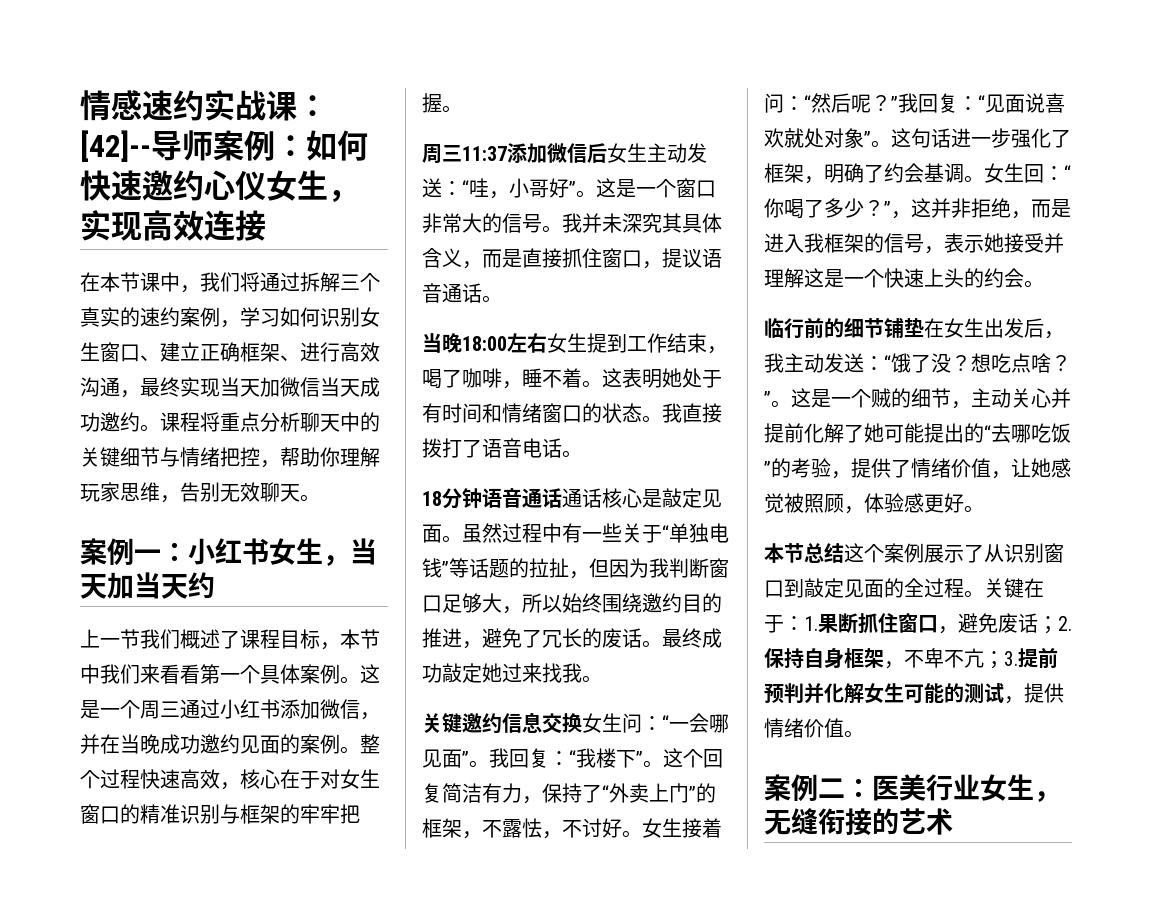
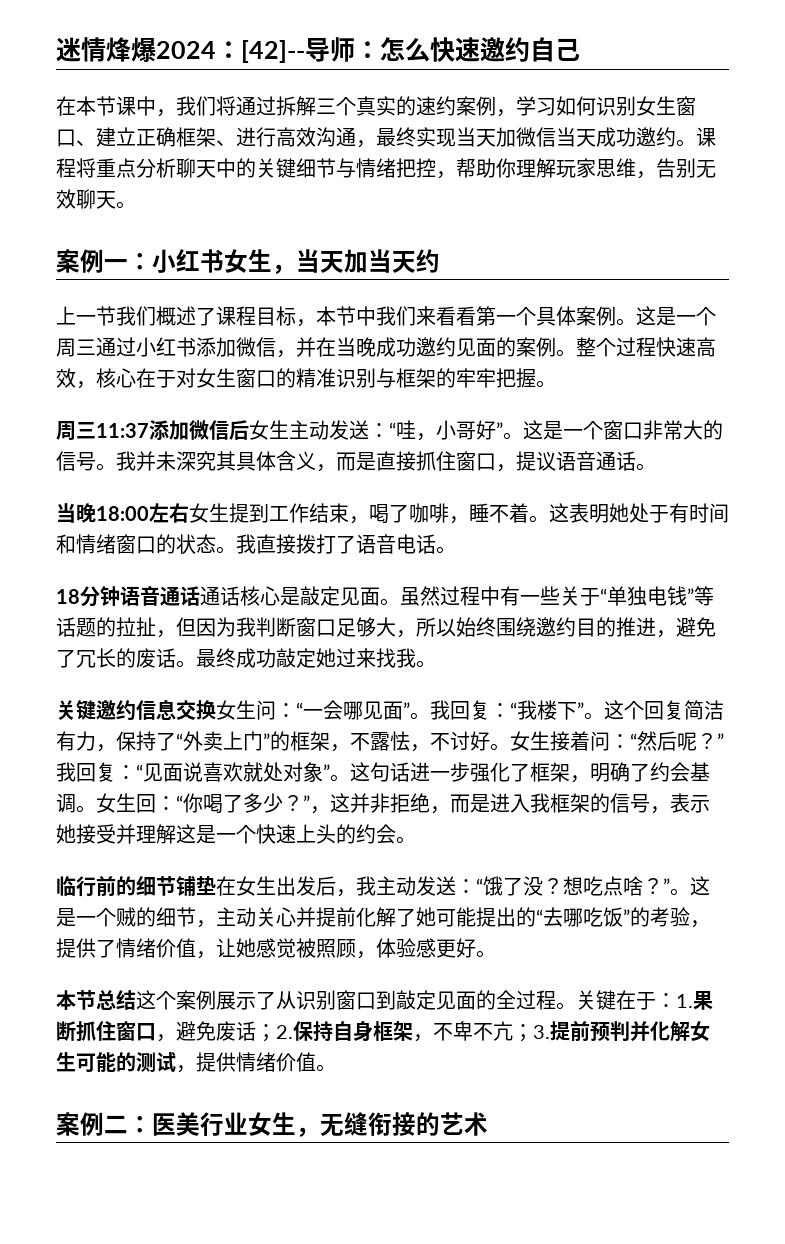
- 情感速约实战课：[42]--导师案例：如何快速邀约心仪女生，实现高效连接
+ 迷情烽爆2024：[42]--导师：怎么快速邀约自己

